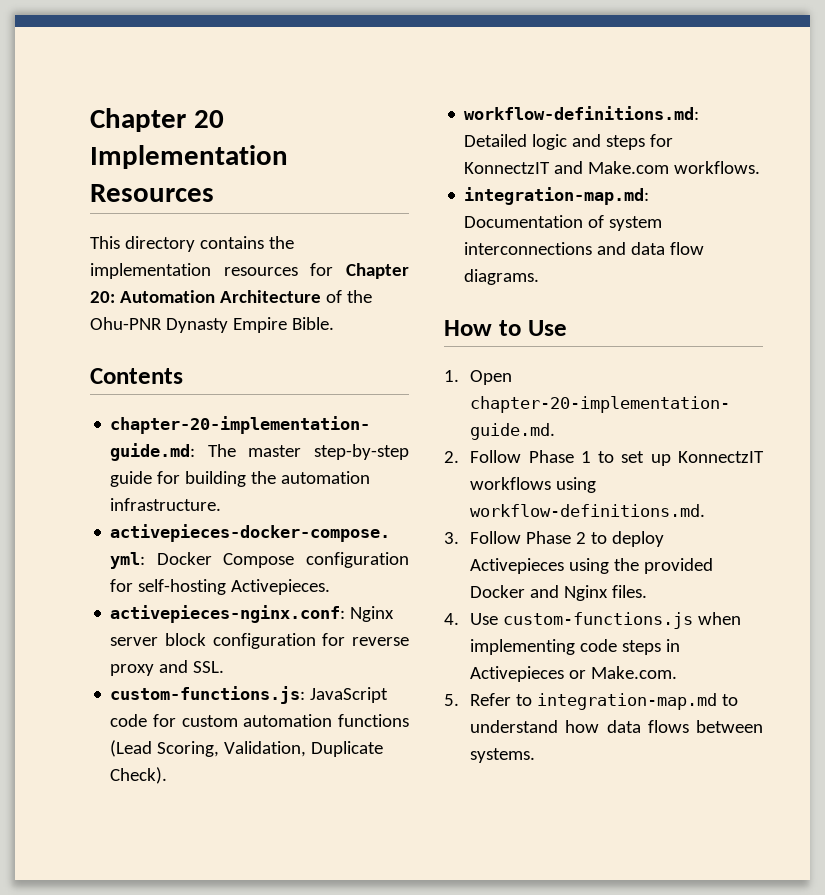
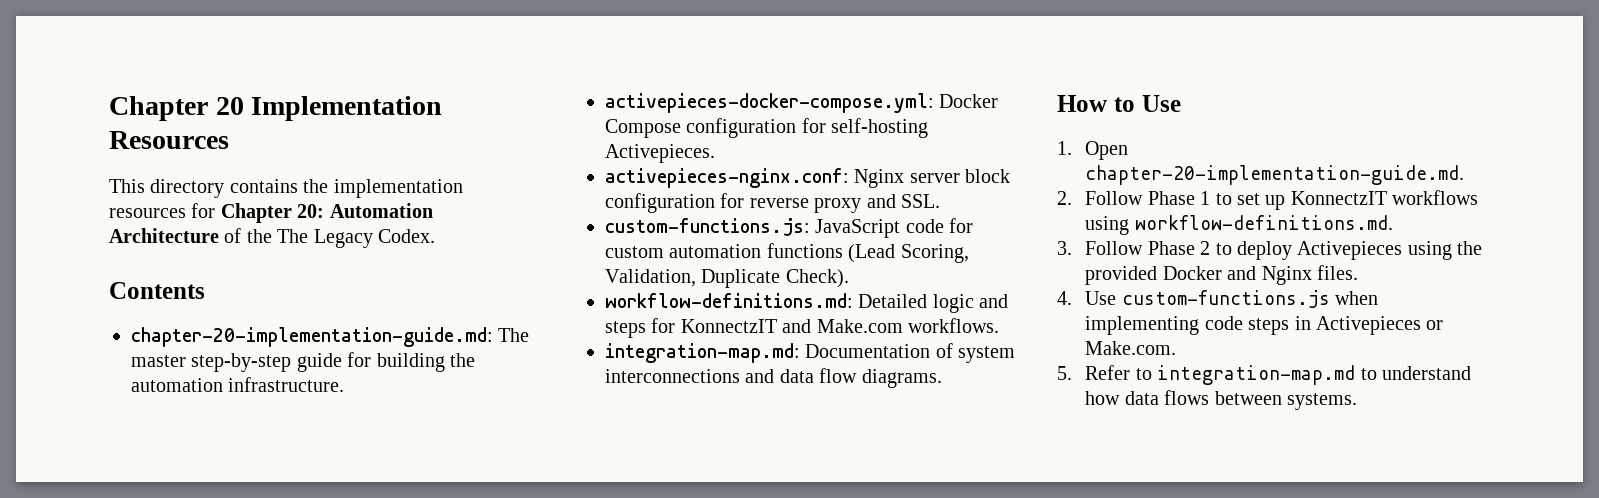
- This directory contains the implementation resources for Chapter 20: Automation Architecture of the Ohu-PNR Dynasty Empire Bible.
+ This directory contains the implementation resources for Chapter 20: Automation Architecture of the The Legacy Codex.

